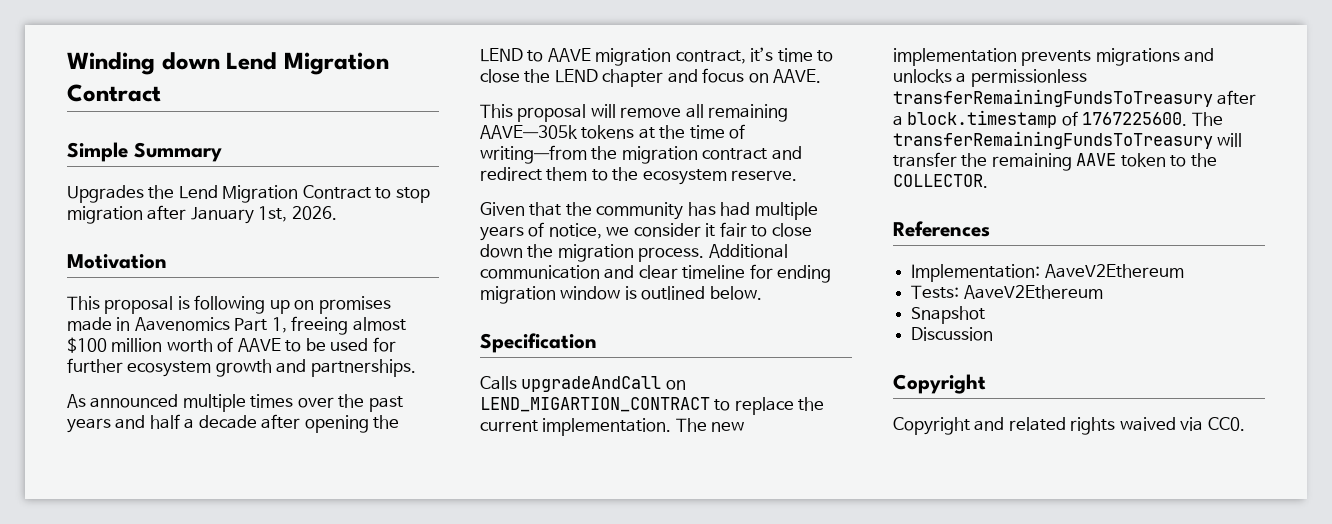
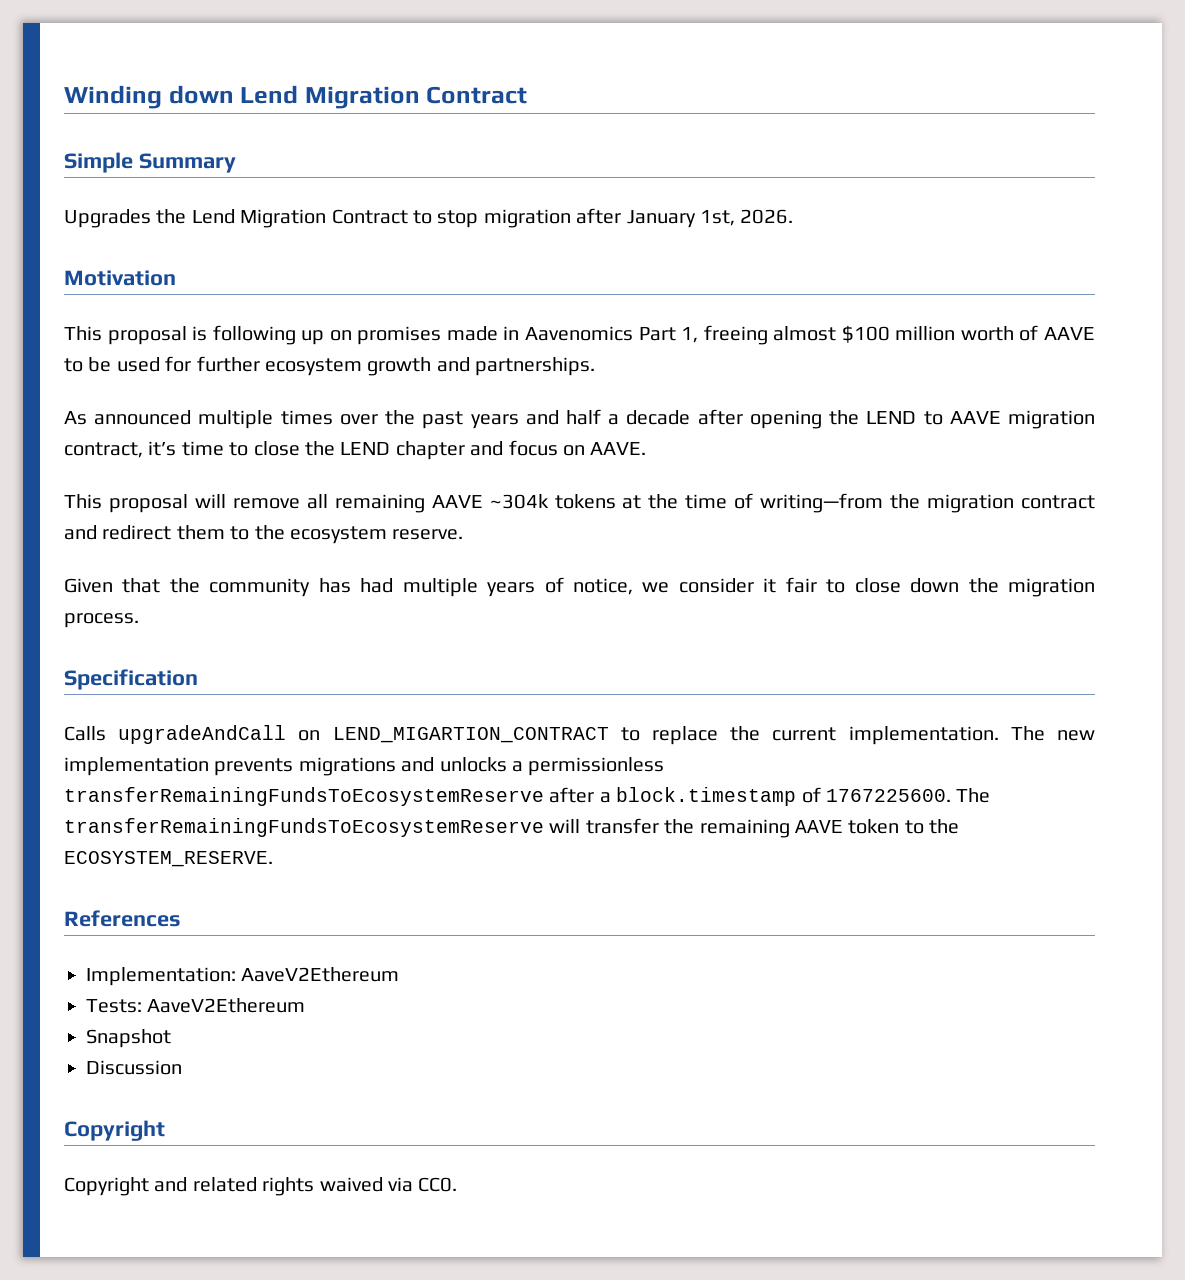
- This proposal will remove all remaining AAVE—305k tokens at the time of writing—from the migration contract and redirect them to the ecosystem reserve.
+ This proposal will remove all remaining AAVE ~304k tokens at the time of writing—from the migration contract and redirect them to the ecosystem reserve.
- Additional communication and clear timeline for ending migration window is outlined below.
- The new implementation prevents migrations and unlocks a permissionless transferRemainingFundsToTreasury after a block.timestamp of 1767225600.
+ The new implementation prevents migrations and unlocks a permissionless transferRemainingFundsToEcosystemReserve after a block.timestamp of 1767225600.
- The transferRemainingFundsToTreasury will transfer the remaining AAVE token to the COLLECTOR.
+ The transferRemainingFundsToEcosystemReserve will transfer the remaining AAVE token to the ECOSYSTEM_RESERVE.

